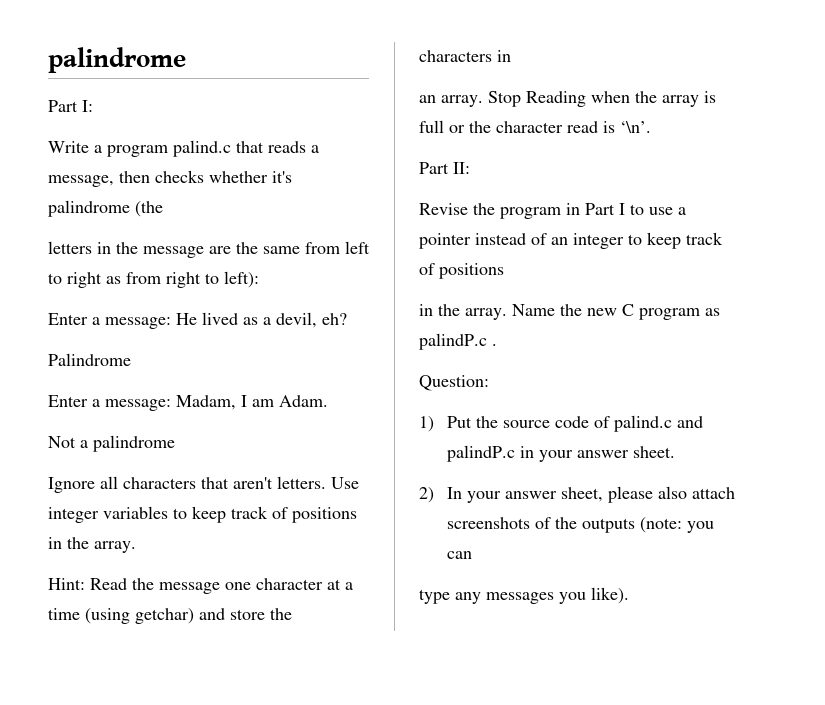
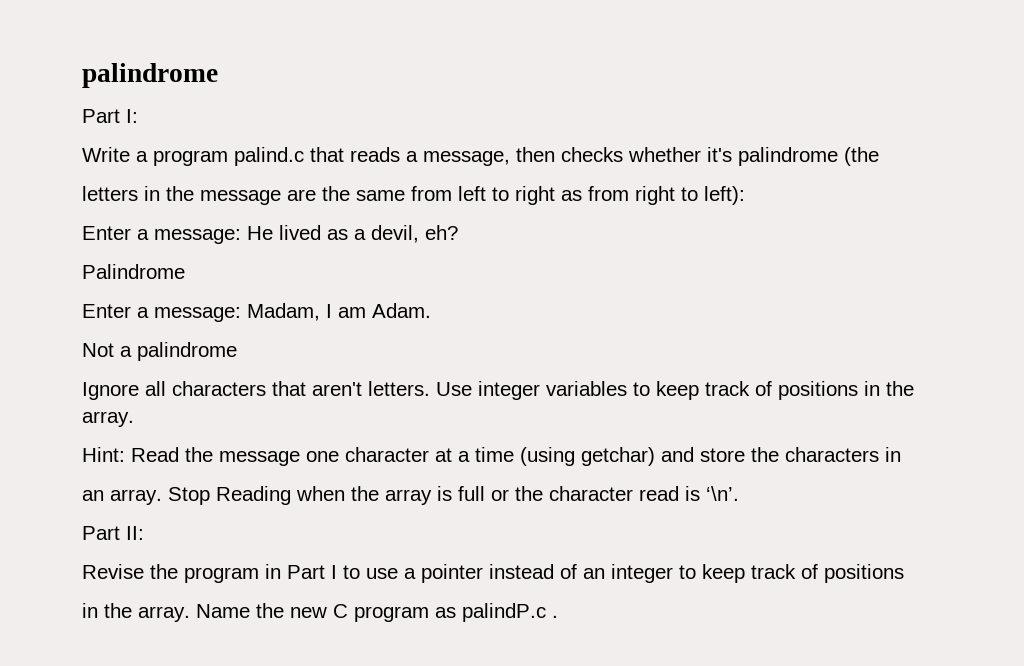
- Question:
- 1) Put the source code of palind.c and palindP.c in your answer sheet.
- 2) In your answer sheet, please also attach screenshots of the outputs (note: you can
- type any messages you like).

